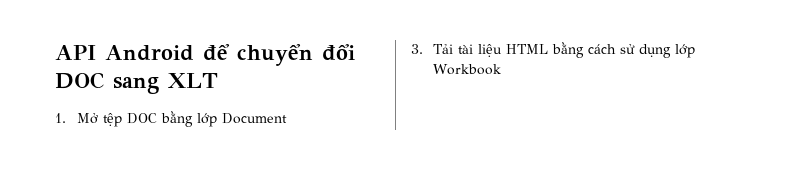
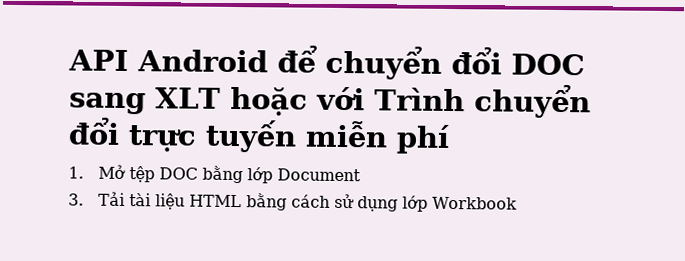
- API Android để chuyển đổi DOC sang XLT
+ API Android để chuyển đổi DOC sang XLT hoặc với Trình chuyển đổi trực tuyến miễn phí

